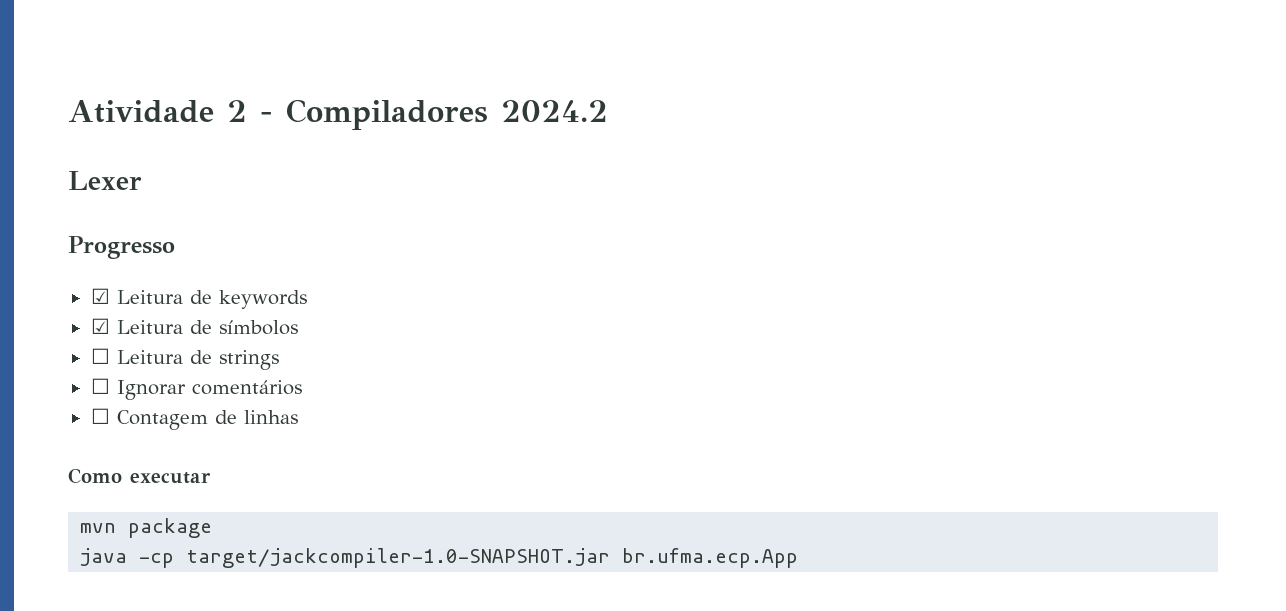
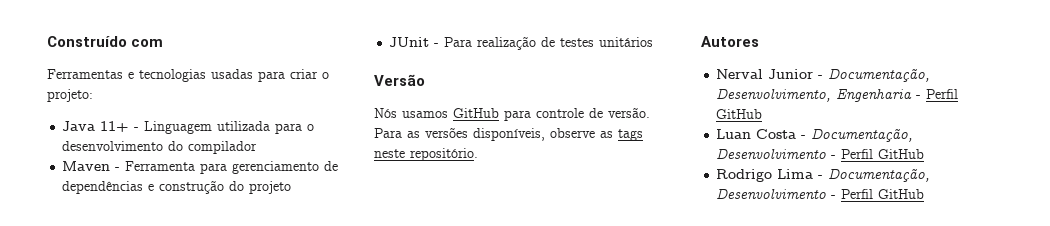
- Atividade 2 - Compiladores 2024.2
- Lexer
- Progresso
- ☑ Leitura de keywords
- ☑ Leitura de símbolos
- ☐ Leitura de strings
- ☐ Ignorar comentários
- ☐ Contagem de linhas
- Como executar
- mvn package
- java -cp target/jackcompiler-1.0-SNAPSHOT.jar br.ufma.ecp.App
+ Construído com
+ Ferramentas e tecnologias usadas para criar o projeto:
+ Java 11+ - Linguagem utilizada para o desenvolvimento do compilador
+ Maven - Ferramenta para gerenciamento de dependências e construção do projeto
+ JUnit - Para realização de testes unitários
+ Versão
+ Nós usamos GitHub para controle de versão. Para as versões disponíveis, observe as tags neste repositório.
+ Autores
+ Nerval Junior - Documentação, Desenvolvimento, Engenharia - Perfil GitHub
+ Luan Costa - Documentação, Desenvolvimento - Perfil GitHub
+ Rodrigo Lima - Documentação, Desenvolvimento - Perfil GitHub

